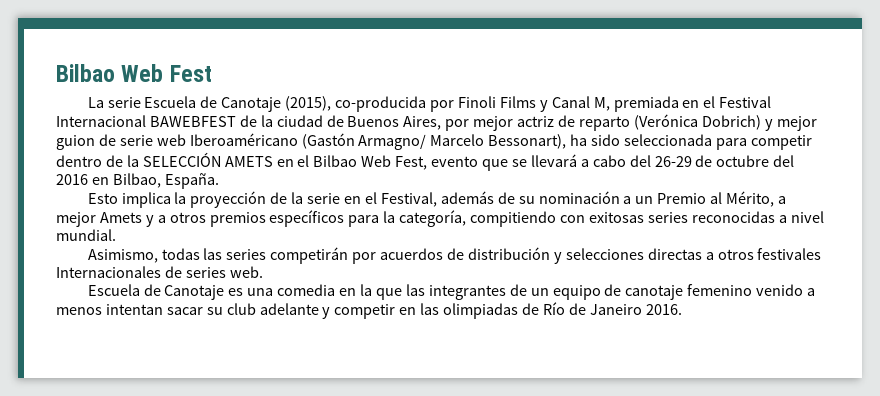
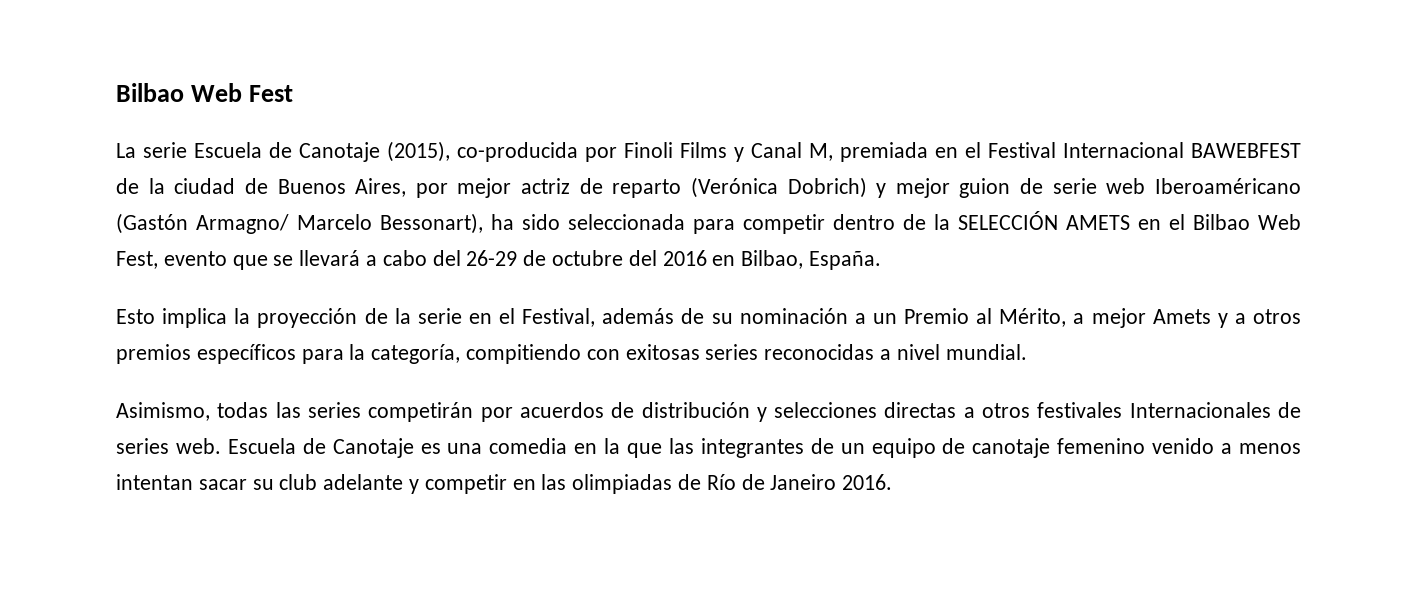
- Asimismo, todas las series competirán por acuerdos de distribución y selecciones directas a otros festivales Internacionales de series web.
- Escuela de Canotaje es una comedia en la que las integrantes de un equipo de canotaje femenino venido a menos intentan sacar su club adelante y competir en las olimpiadas de Río de Janeiro 2016.
+ Asimismo, todas las series competirán por acuerdos de distribución y selecciones directas a otros festivales Internacionales de series web. Escuela de Canotaje es una comedia en la que las integrantes de un equipo de canotaje femenino venido a menos intentan sacar su club adelante y competir en las olimpiadas de Río de Janeiro 2016.

